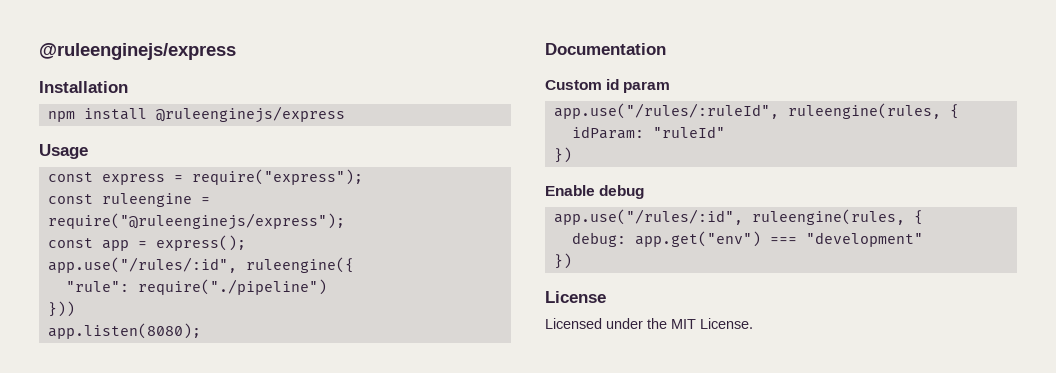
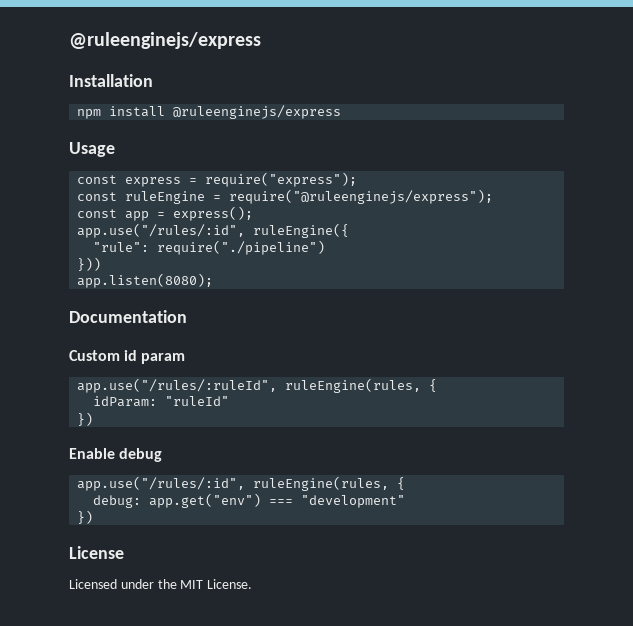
- const ruleengine = require("@ruleenginejs/express");
+ const ruleEngine = require("@ruleenginejs/express");
- app.use("/rules/:id", ruleengine({
+ app.use("/rules/:id", ruleEngine({
- app.use("/rules/:ruleId", ruleengine(rules, {
+ app.use("/rules/:ruleId", ruleEngine(rules, {
- app.use("/rules/:id", ruleengine(rules, {
+ app.use("/rules/:id", ruleEngine(rules, {

